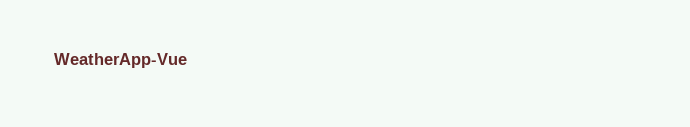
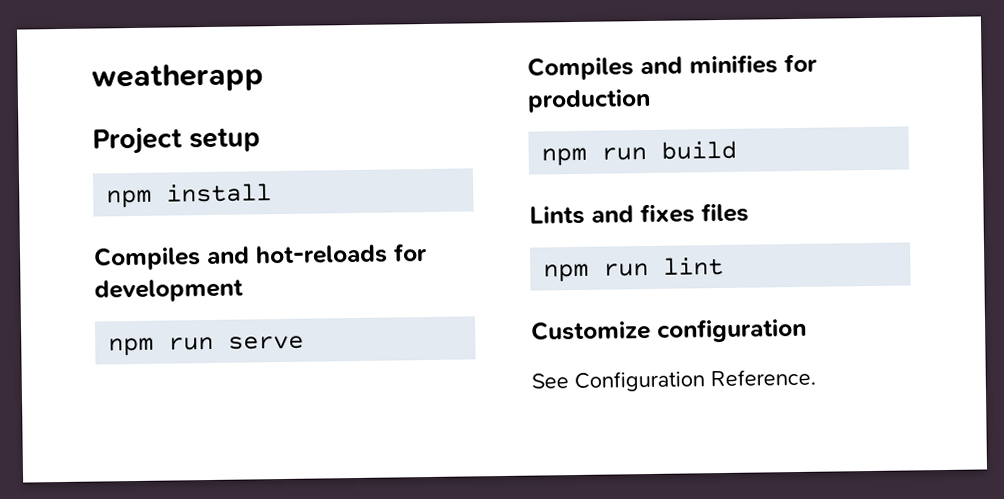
- WeatherApp-Vue
+ weatherapp
+ Project setup
+ npm install
+ Compiles and hot-reloads for development
+ npm run serve
+ Compiles and minifies for production
+ npm run build
+ Lints and fixes files
+ npm run lint
+ Customize configuration
+ See Configuration Reference.

